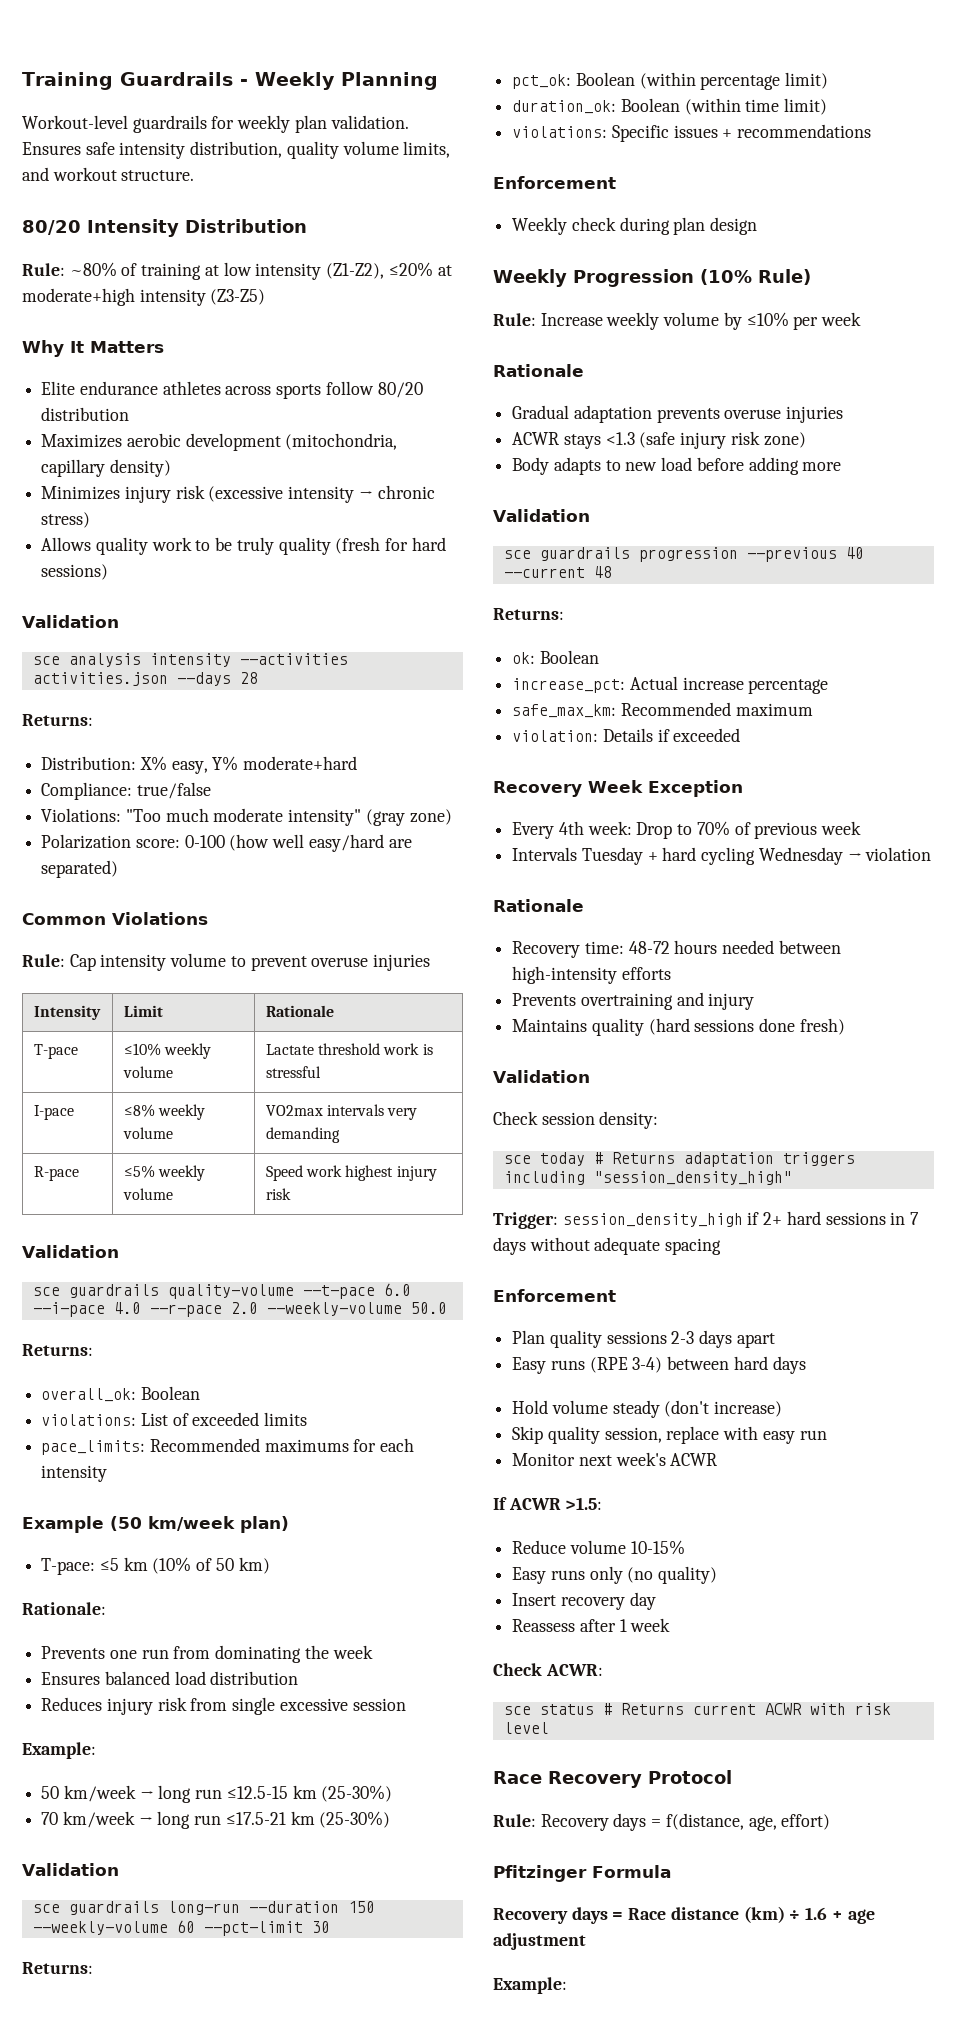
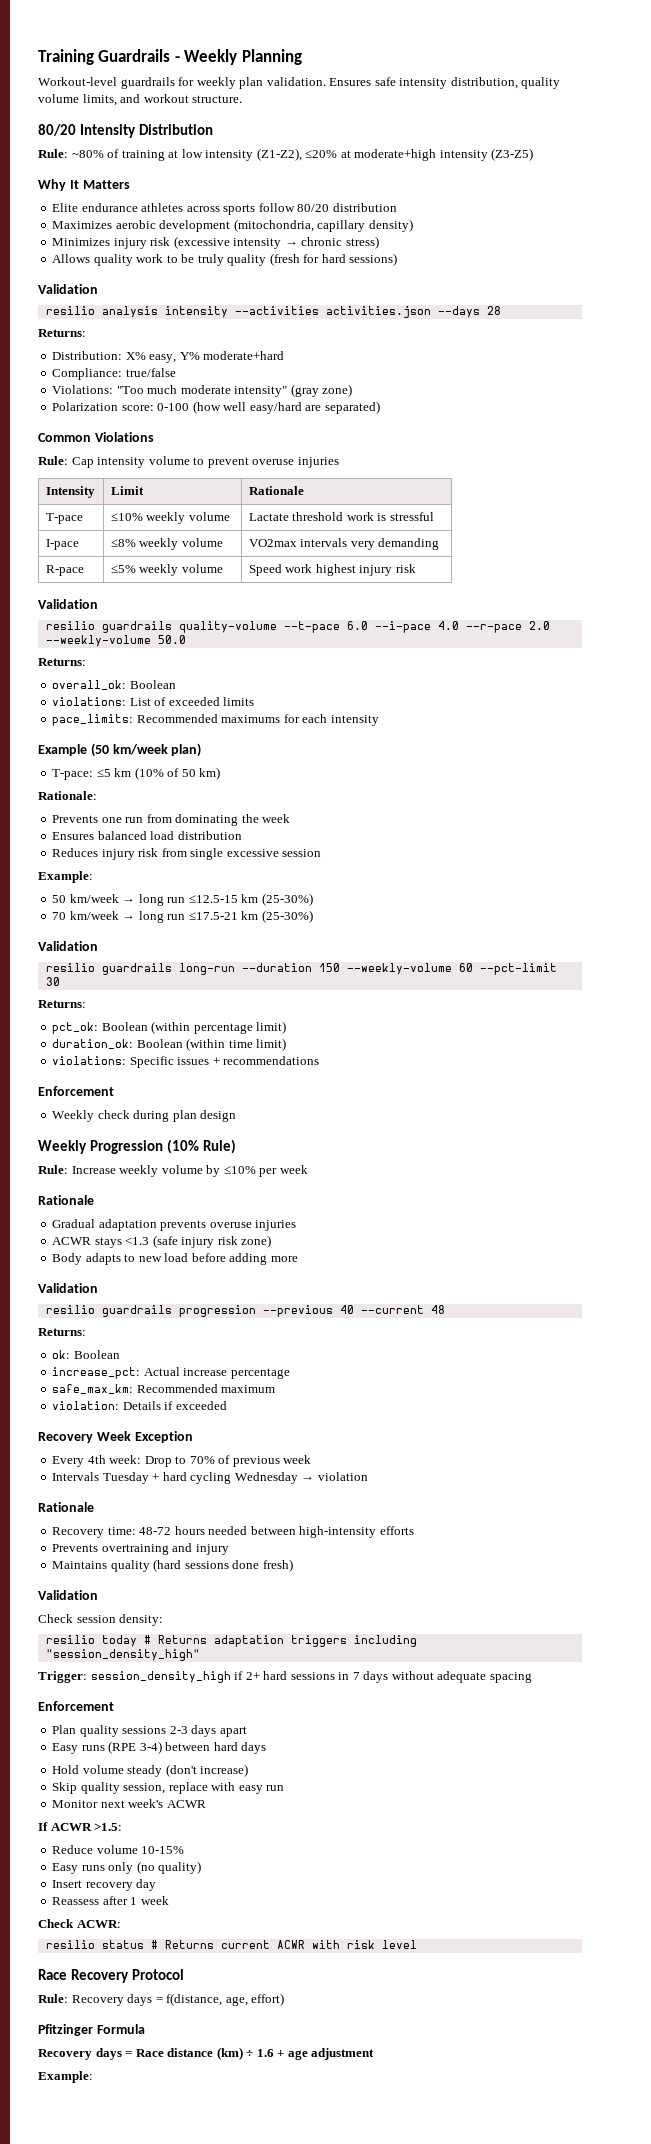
- sce analysis intensity --activities activities.json --days 28
+ resilio analysis intensity --activities activities.json --days 28
- sce guardrails quality-volume --t-pace 6.0 --i-pace 4.0 --r-pace 2.0 --weekly-volume 50.0
+ resilio guardrails quality-volume --t-pace 6.0 --i-pace 4.0 --r-pace 2.0 --weekly-volume 50.0
- sce guardrails long-run --duration 150 --weekly-volume 60 --pct-limit 30
+ resilio guardrails long-run --duration 150 --weekly-volume 60 --pct-limit 30
- sce guardrails progression --previous 40 --current 48
+ resilio guardrails progression --previous 40 --current 48
- sce today # Returns adaptation triggers including "session_density_high"
+ resilio today # Returns adaptation triggers including "session_density_high"
- sce status # Returns current ACWR with risk level
+ resilio status # Returns current ACWR with risk level

